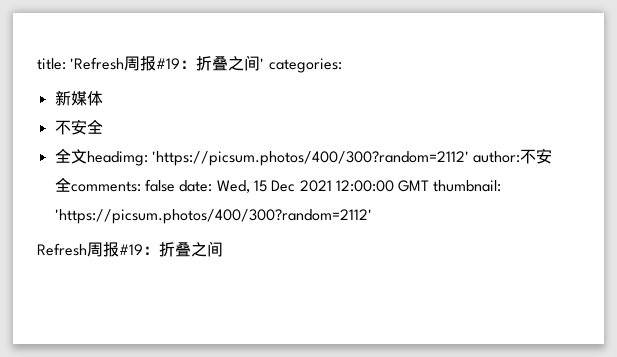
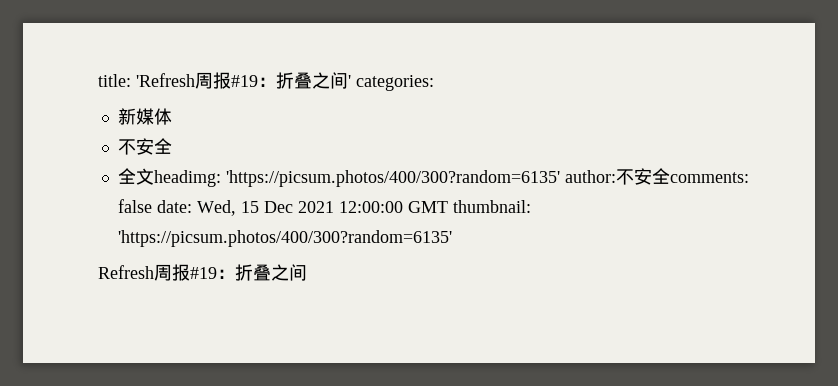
- 全文headimg: 'https://picsum.photos/400/300?random=2112' author:不安全comments: false date: Wed, 15 Dec 2021 12:00:00 GMT thumbnail: 'https://picsum.photos/400/300?random=2112'
+ 全文headimg: 'https://picsum.photos/400/300?random=6135' author:不安全comments: false date: Wed, 15 Dec 2021 12:00:00 GMT thumbnail: 'https://picsum.photos/400/300?random=6135'

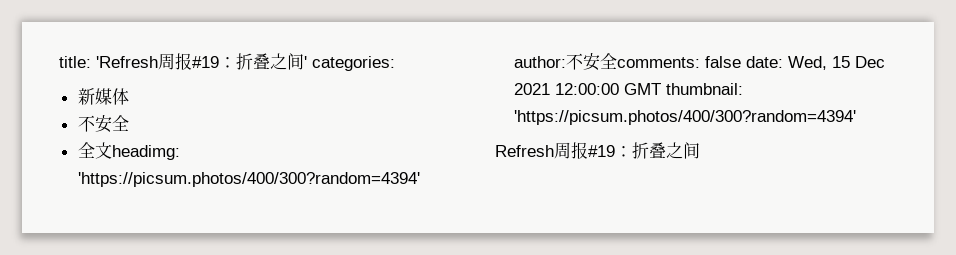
- 全文headimg: 'https://picsum.photos/400/300?random=6135' author:不安全comments: false date: Wed, 15 Dec 2021 12:00:00 GMT thumbnail: 'https://picsum.photos/400/300?random=6135'
+ 全文headimg: 'https://picsum.photos/400/300?random=4394' author:不安全comments: false date: Wed, 15 Dec 2021 12:00:00 GMT thumbnail: 'https://picsum.photos/400/300?random=4394'

